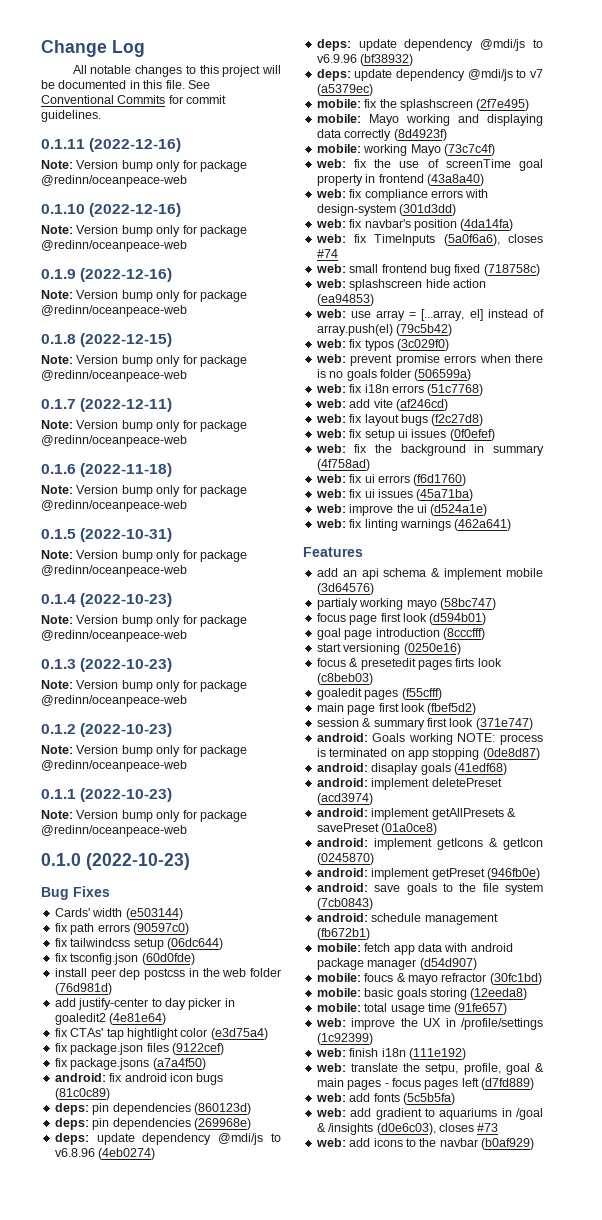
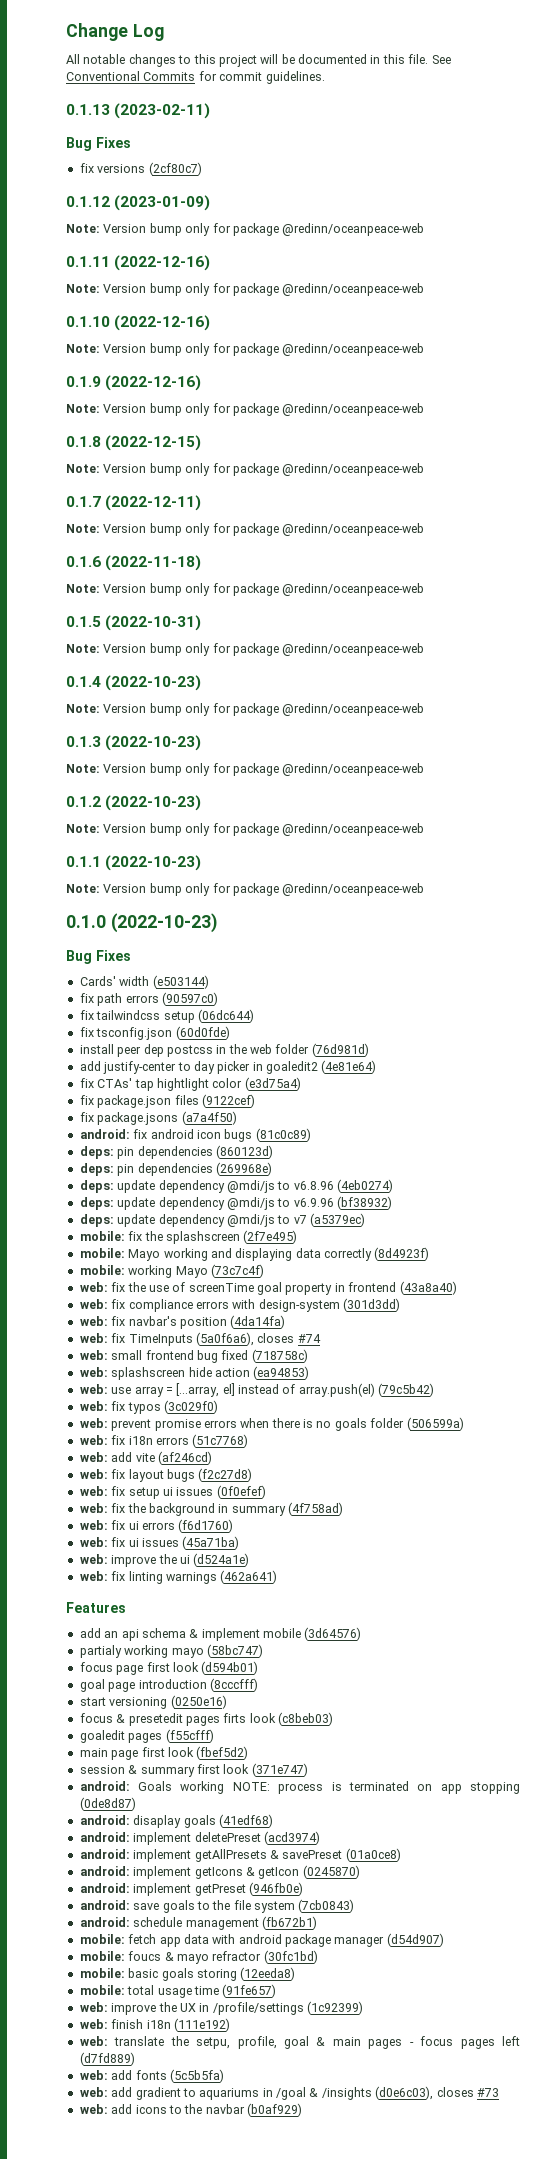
+ 0.1.13 (2023-02-11)
+ Bug Fixes
+ fix versions (2cf80c7)
+ 0.1.12 (2023-01-09)
+ Note: Version bump only for package @redinn/oceanpeace-web

